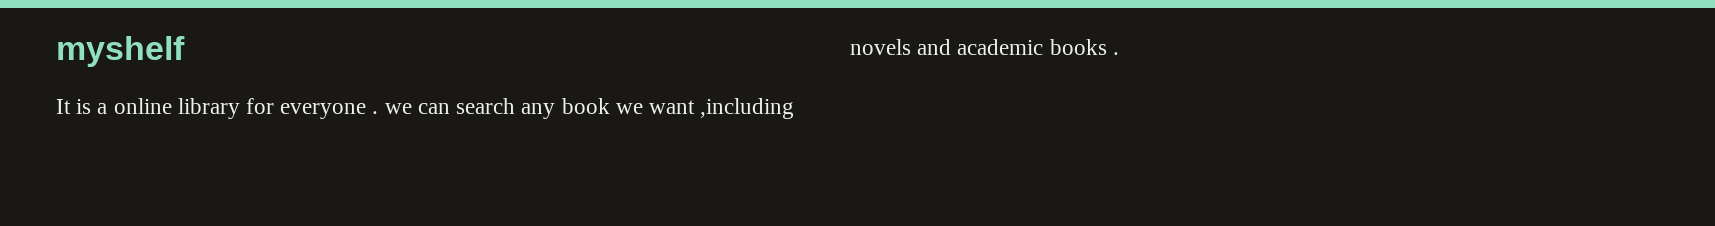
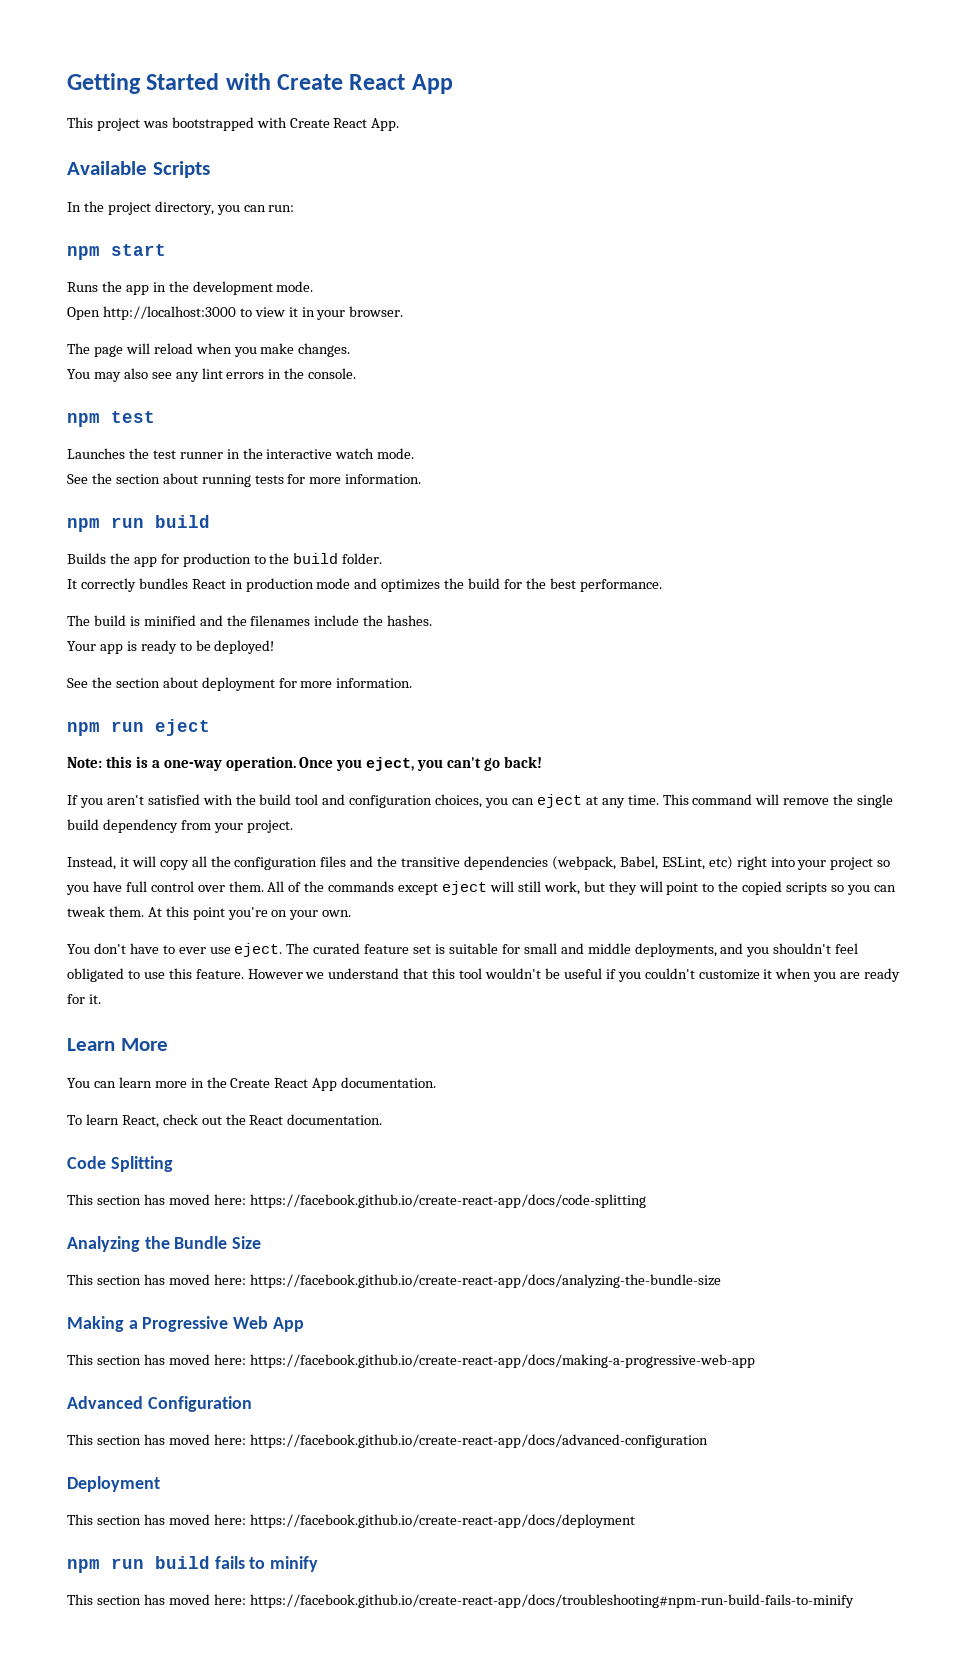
- myshelf
- It is a online library for everyone . we can search any book we want ,including novels and academic books .
+ Getting Started with Create React App
+ This project was bootstrapped with Create React App.
+ Available Scripts
+ In the project directory, you can run:
+ npm start
+ Runs the app in the development mode.
+ Open http://localhost:3000 to view it in your browser.
+ The page will reload when you make changes.
+ You may also see any lint errors in the console.
+ npm test
+ Launches the test runner in the interactive watch mode.
+ See the section about running tests for more information.
+ npm run build
+ Builds the app for production to the build folder.
+ It correctly bundles React in production mode and optimizes the build for the best performance.
+ The build is minified and the filenames include the hashes.
+ Your app is ready to be deployed!
+ See the section about deployment for more information.
+ npm run eject
+ Note: this is a one-way operation. Once you eject, you can't go back!
+ If you aren't satisfied with the build tool and configuration choices, you can eject at any time. This command will remove the single build dependency from your project.
+ Instead, it will copy all the configuration files and the transitive dependencies (webpack, Babel, ESLint, etc) right into your project so you have full control over them. All of the commands except eject will still work, but they will point to the copied scripts so you can tweak them. At this point you're on your own.
+ You don't have to ever use eject. The curated feature set is suitable for small and middle deployments, and you shouldn't feel obligated to use this feature. However we understand that this tool wouldn't be useful if you couldn't customize it when you are ready for it.
+ Learn More
+ You can learn more in the Create React App documentation.
+ To learn React, check out the React documentation.
+ Code Splitting
+ This section has moved here: https://facebook.github.io/create-react-app/docs/code-splitting
+ Analyzing the Bundle Size
+ This section has moved here: https://facebook.github.io/create-react-app/docs/analyzing-the-bundle-size
+ Making a Progressive Web App
+ This section has moved here: https://facebook.github.io/create-react-app/docs/making-a-progressive-web-app
+ Advanced Configuration
+ This section has moved here: https://facebook.github.io/create-react-app/docs/advanced-configuration
+ Deployment
+ This section has moved here: https://facebook.github.io/create-react-app/docs/deployment
+ npm run build fails to minify
+ This section has moved here: https://facebook.github.io/create-react-app/docs/troubleshooting#npm-run-build-fails-to-minify

